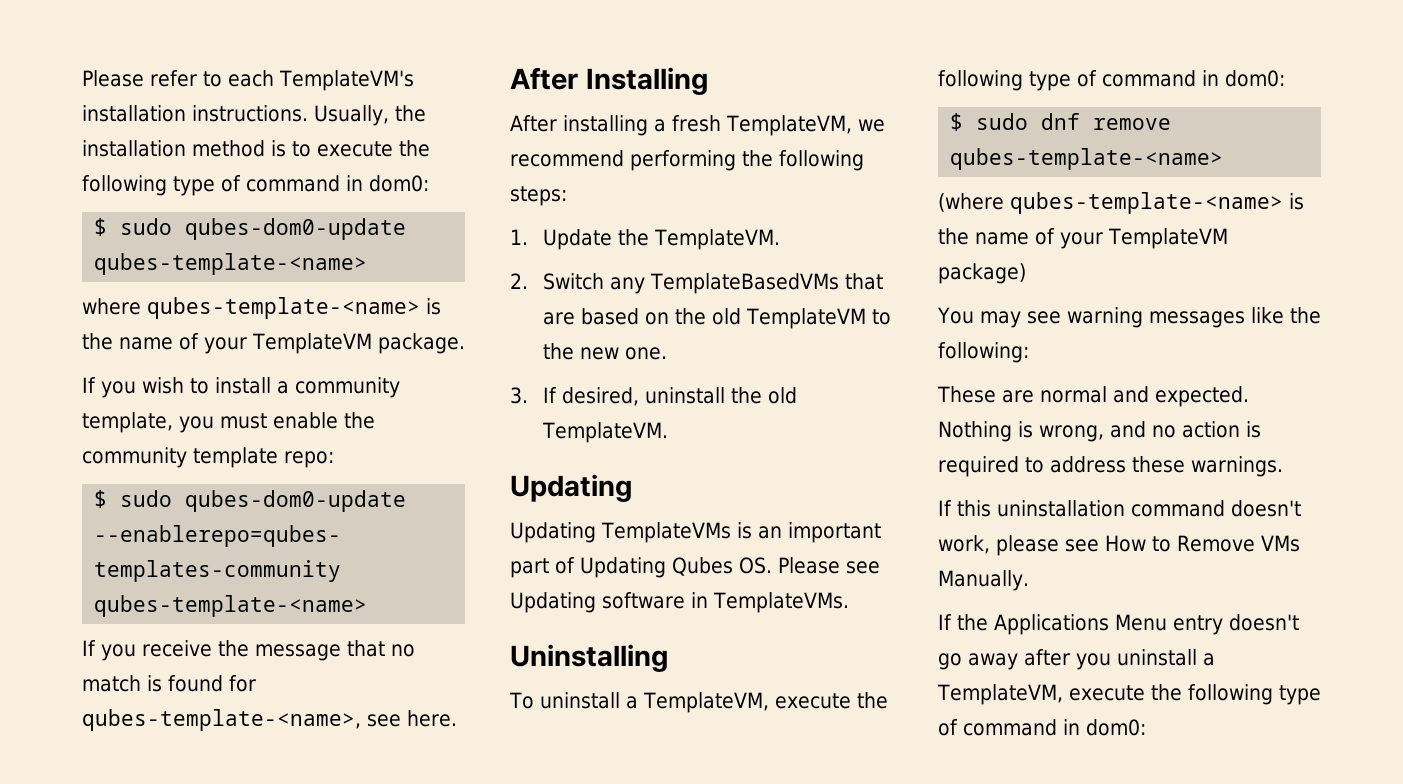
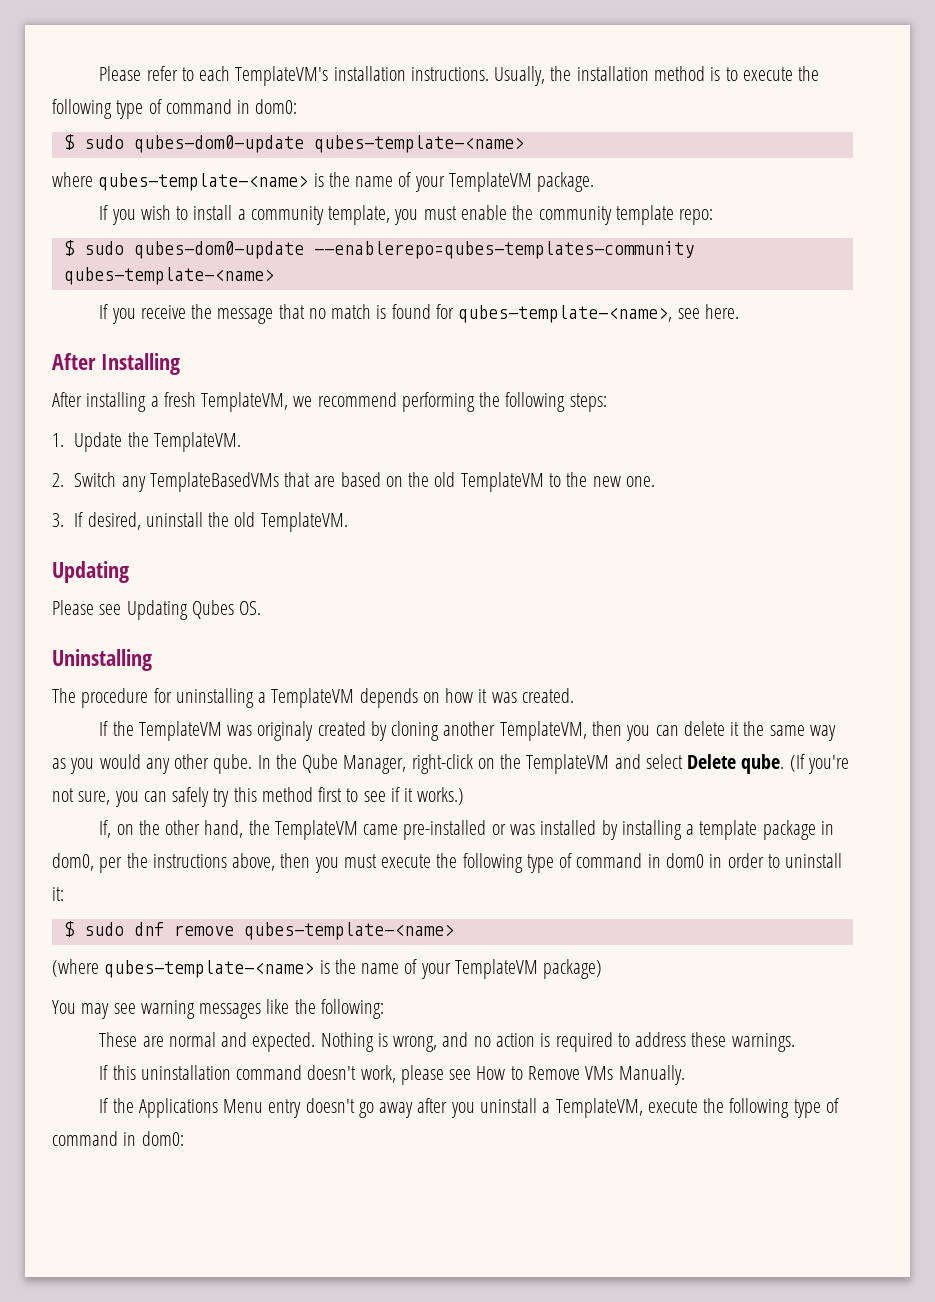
- Updating TemplateVMs is an important part of Updating Qubes OS. Please see Updating software in TemplateVMs.
+ Please see Updating Qubes OS.
  Uninstalling
- To uninstall a TemplateVM, execute the following type of command in dom0:
+ The procedure for uninstalling a TemplateVM depends on how it was created.
+ If the TemplateVM was originaly created by cloning another TemplateVM, then you can delete it the same way as you would any other qube. In the Qube Manager, right-click on the TemplateVM and select Delete qube. (If you're not sure, you can safely try this method first to see if it works.)
+ If, on the other hand, the TemplateVM came pre-installed or was installed by installing a template package in dom0, per the instructions above, then you must execute the following type of command in dom0 in order to uninstall it:

